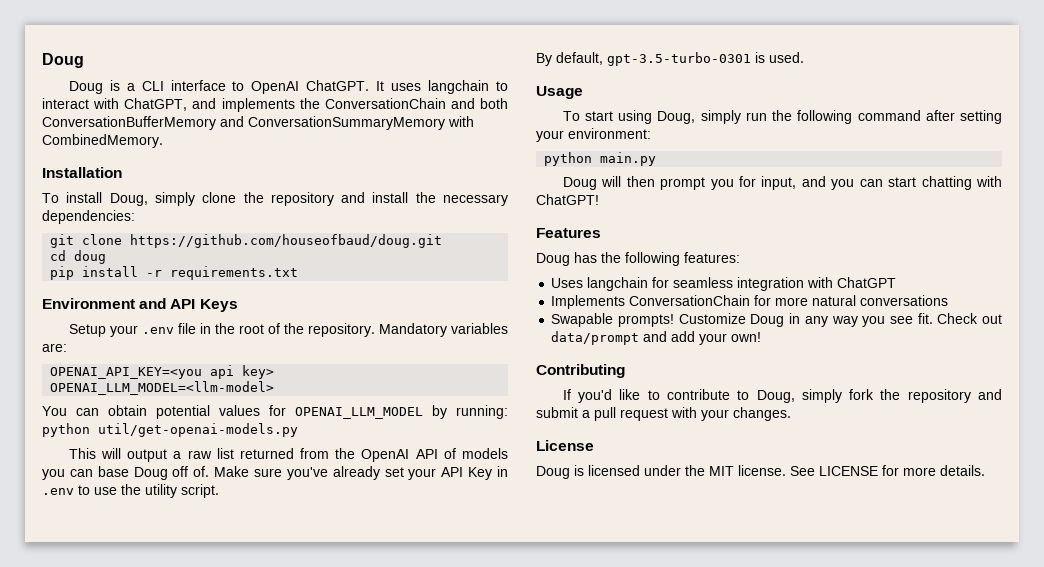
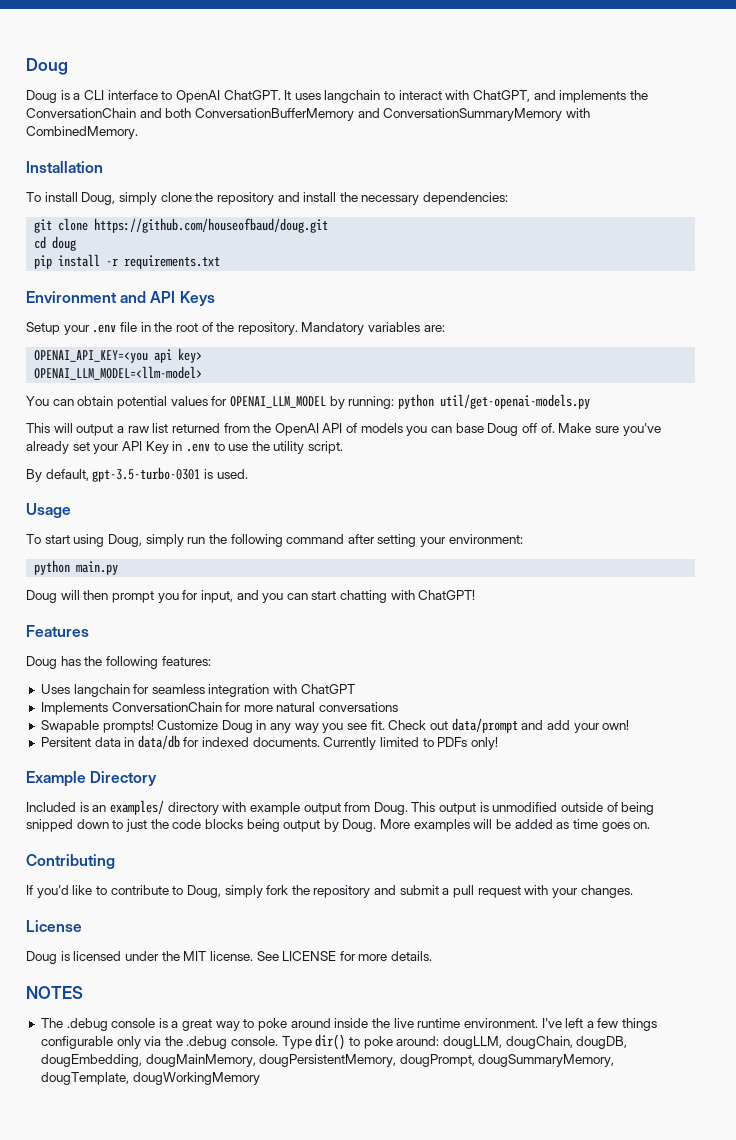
+ Persitent data in data/db for indexed documents. Currently limited to PDFs only!
+ Example Directory
+ Included is an examples/ directory with example output from Doug. This output is unmodified outside of being snipped down to just the code blocks being output by Doug. More examples will be added as time goes on.
+ NOTES
+ The .debug console is a great way to poke around inside the live runtime environment. I've left a few things configurable only via the .debug console. Type dir() to poke around: dougLLM, dougChain, dougDB, dougEmbedding, dougMainMemory, dougPersistentMemory, dougPrompt, dougSummaryMemory, dougTemplate, dougWorkingMemory

